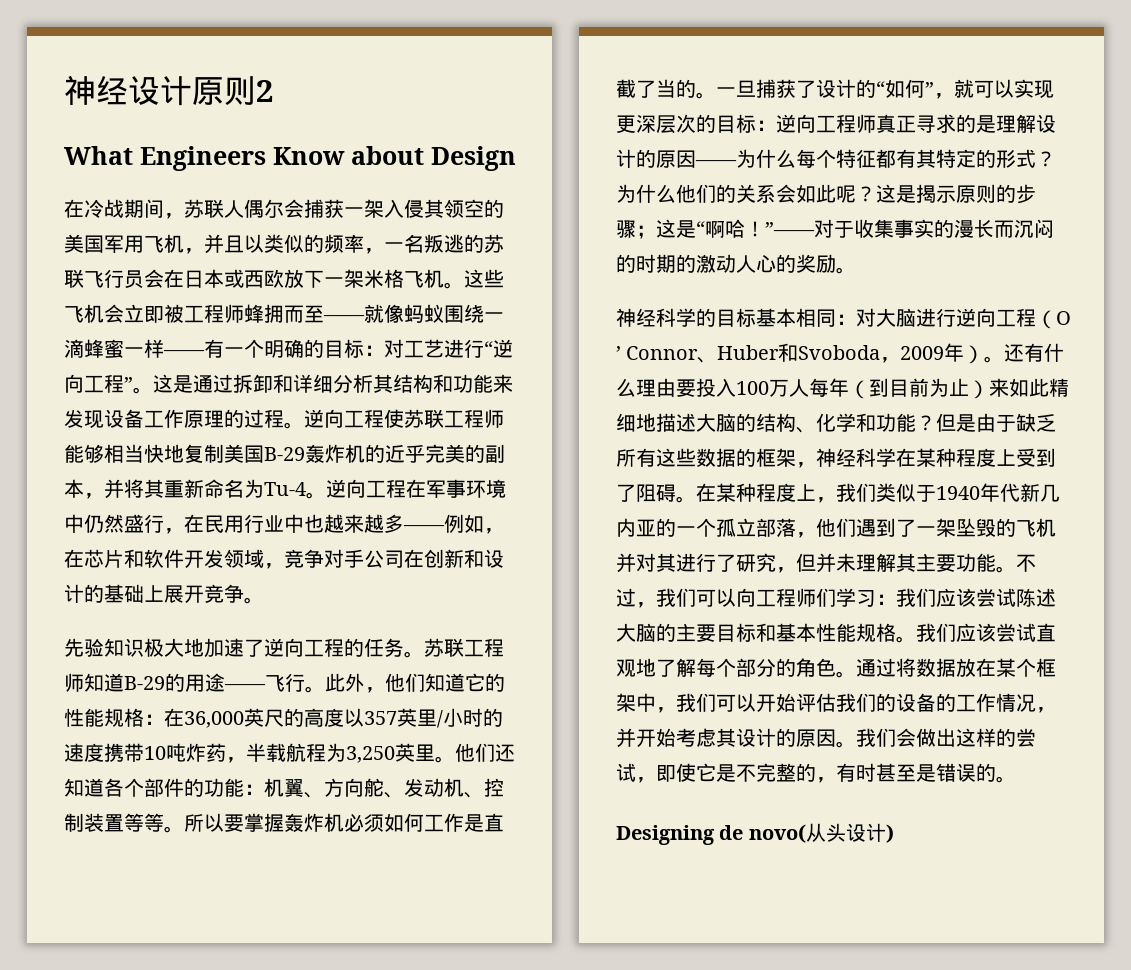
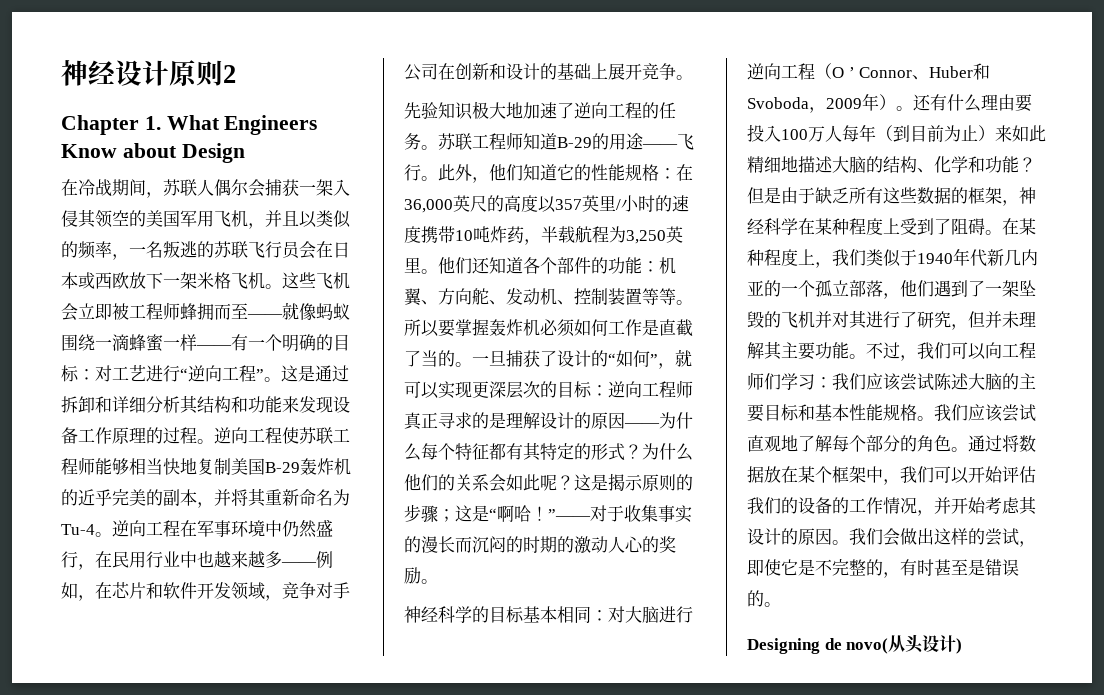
- What Engineers Know about Design
+ Chapter 1. What Engineers Know about Design

